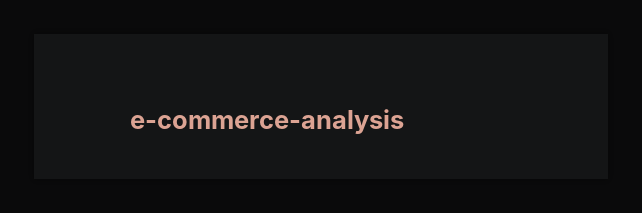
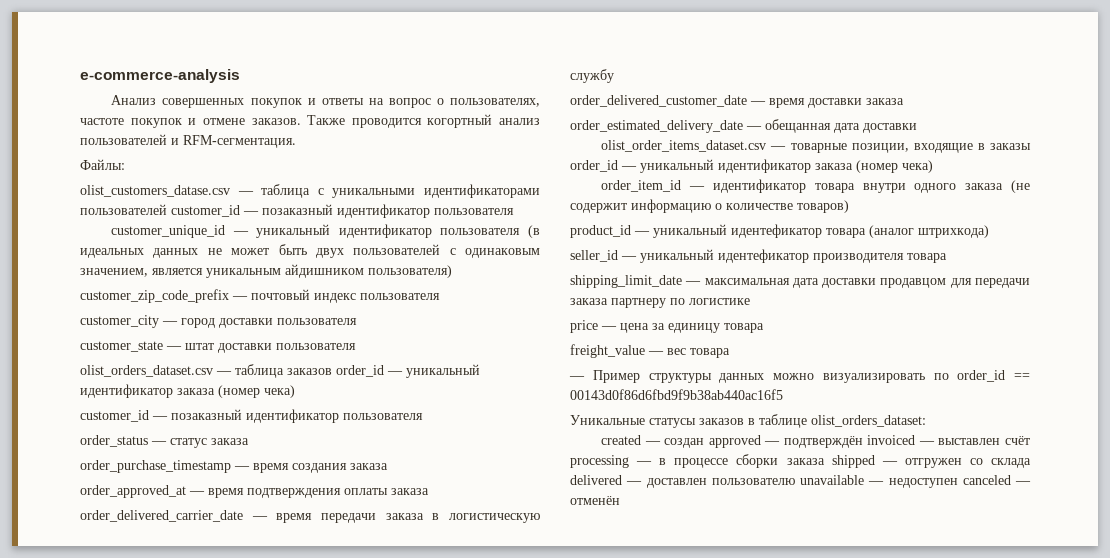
+ Анализ совершенных покупок и ответы на вопрос о пользователях, частоте покупок и отмене заказов. Также проводится когортный анализ пользователей и RFM-сегментация.
+ Файлы:
+ olist_customers_datase.csv — таблица с уникальными идентификаторами пользователей customer_id — позаказный идентификатор пользователя
+ customer_unique_id — уникальный идентификатор пользователя (в идеальных данных не может быть двух пользователей с одинаковым значением, является уникальным айдишником пользователя)
+ customer_zip_code_prefix — почтовый индекс пользователя
+ customer_city — город доставки пользователя
+ customer_state — штат доставки пользователя
+ olist_orders_dataset.csv — таблица заказов order_id — уникальный идентификатор заказа (номер чека)
+ customer_id — позаказный идентификатор пользователя
+ order_status — статус заказа
+ order_purchase_timestamp — время создания заказа
+ order_approved_at — время подтверждения оплаты заказа
+ order_delivered_carrier_date — время передачи заказа в логистическую службу
+ order_delivered_customer_date — время доставки заказа
+ order_estimated_delivery_date — обещанная дата доставки
+ olist_order_items_dataset.csv — товарные позиции, входящие в заказы order_id — уникальный идентификатор заказа (номер чека)
+ order_item_id — идентификатор товара внутри одного заказа (не содержит информацию о количестве товаров)
+ product_id — уникальный идентефикатор товара (аналог штрихкода)
+ seller_id — уникальный идентефикатор производителя товара
+ shipping_limit_date — максимальная дата доставки продавцом для передачи заказа партнеру по логистике
+ price — цена за единицу товара
+ freight_value — вес товара
+ — Пример структуры данных можно визуализировать по order_id == 00143d0f86d6fbd9f9b38ab440ac16f5
+ Уникальные статусы заказов в таблице olist_orders_dataset:
+ created — создан approved — подтверждён invoiced — выставлен счёт processing — в процессе сборки заказа shipped — отгружен со склада delivered — доставлен пользователю unavailable — недоступен canceled — отменён

